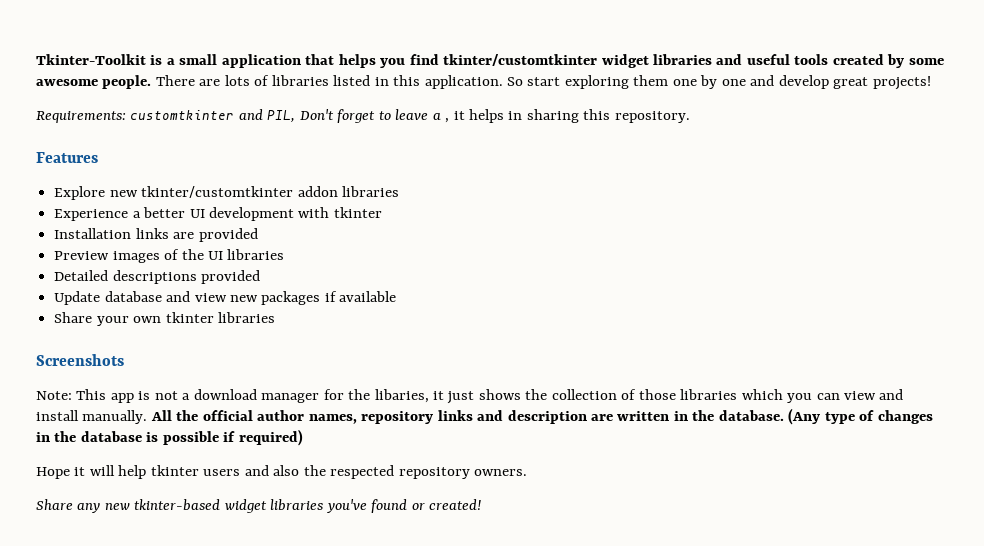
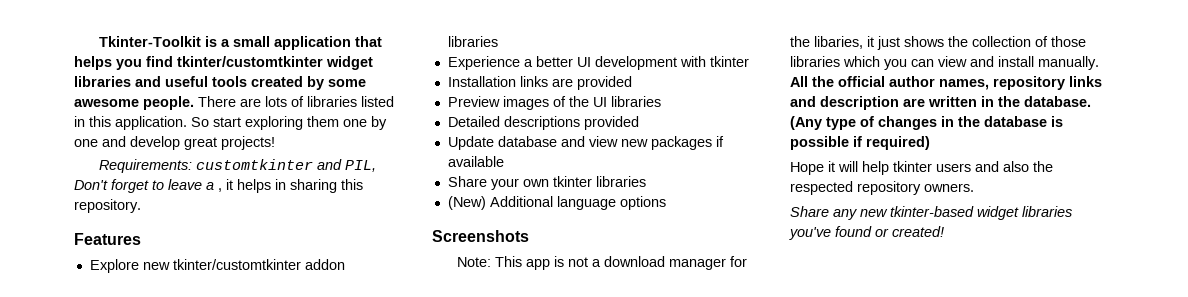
+ (New) Additional language options

